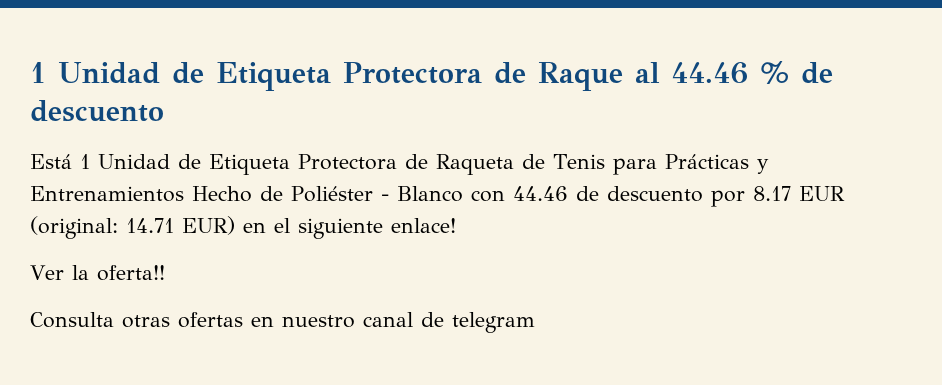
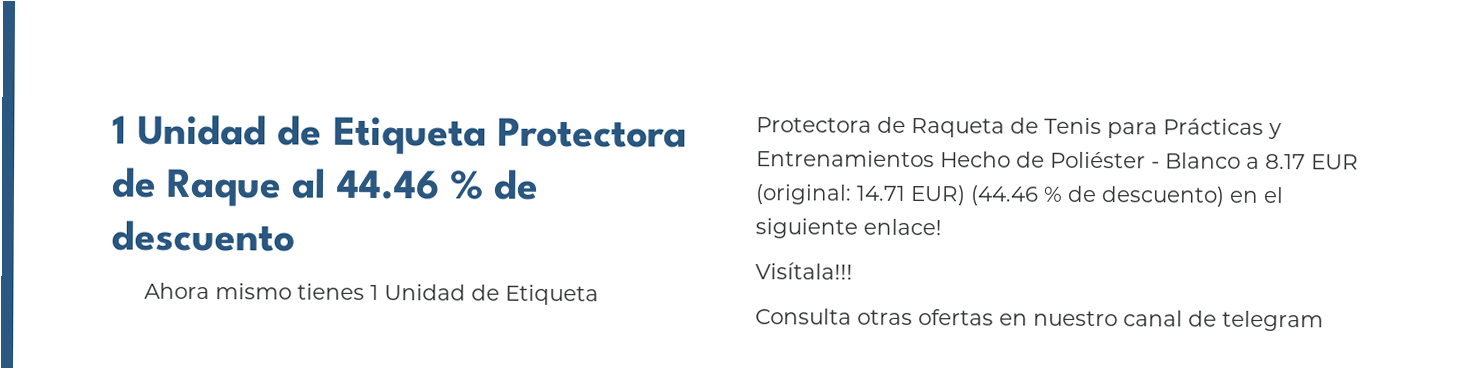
- Está 1 Unidad de Etiqueta Protectora de Raqueta de Tenis para Prácticas y Entrenamientos Hecho de Poliéster - Blanco con 44.46 de descuento por 8.17 EUR (original: 14.71 EUR) en el siguiente enlace!
+ Ahora mismo tienes 1 Unidad de Etiqueta Protectora de Raqueta de Tenis para Prácticas y Entrenamientos Hecho de Poliéster - Blanco a 8.17 EUR (original: 14.71 EUR) (44.46 % de descuento) en el siguiente enlace!
- Ver la oferta!!
+ Visítala!!!

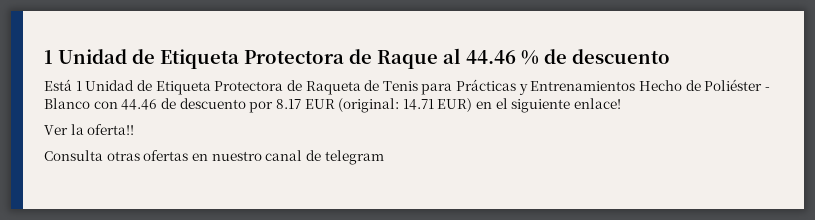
- Ahora mismo tienes 1 Unidad de Etiqueta Protectora de Raqueta de Tenis para Prácticas y Entrenamientos Hecho de Poliéster - Blanco a 8.17 EUR (original: 14.71 EUR) (44.46 % de descuento) en el siguiente enlace!
+ Está 1 Unidad de Etiqueta Protectora de Raqueta de Tenis para Prácticas y Entrenamientos Hecho de Poliéster - Blanco con 44.46 de descuento por 8.17 EUR (original: 14.71 EUR) en el siguiente enlace!
- Visítala!!!
+ Ver la oferta!!

